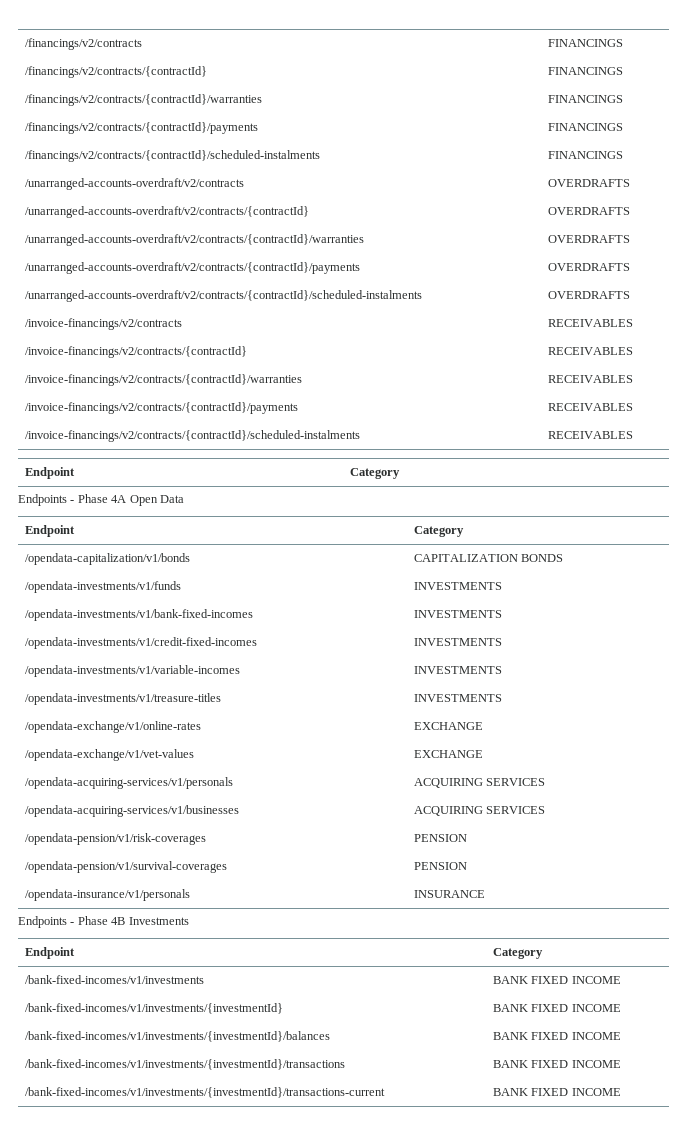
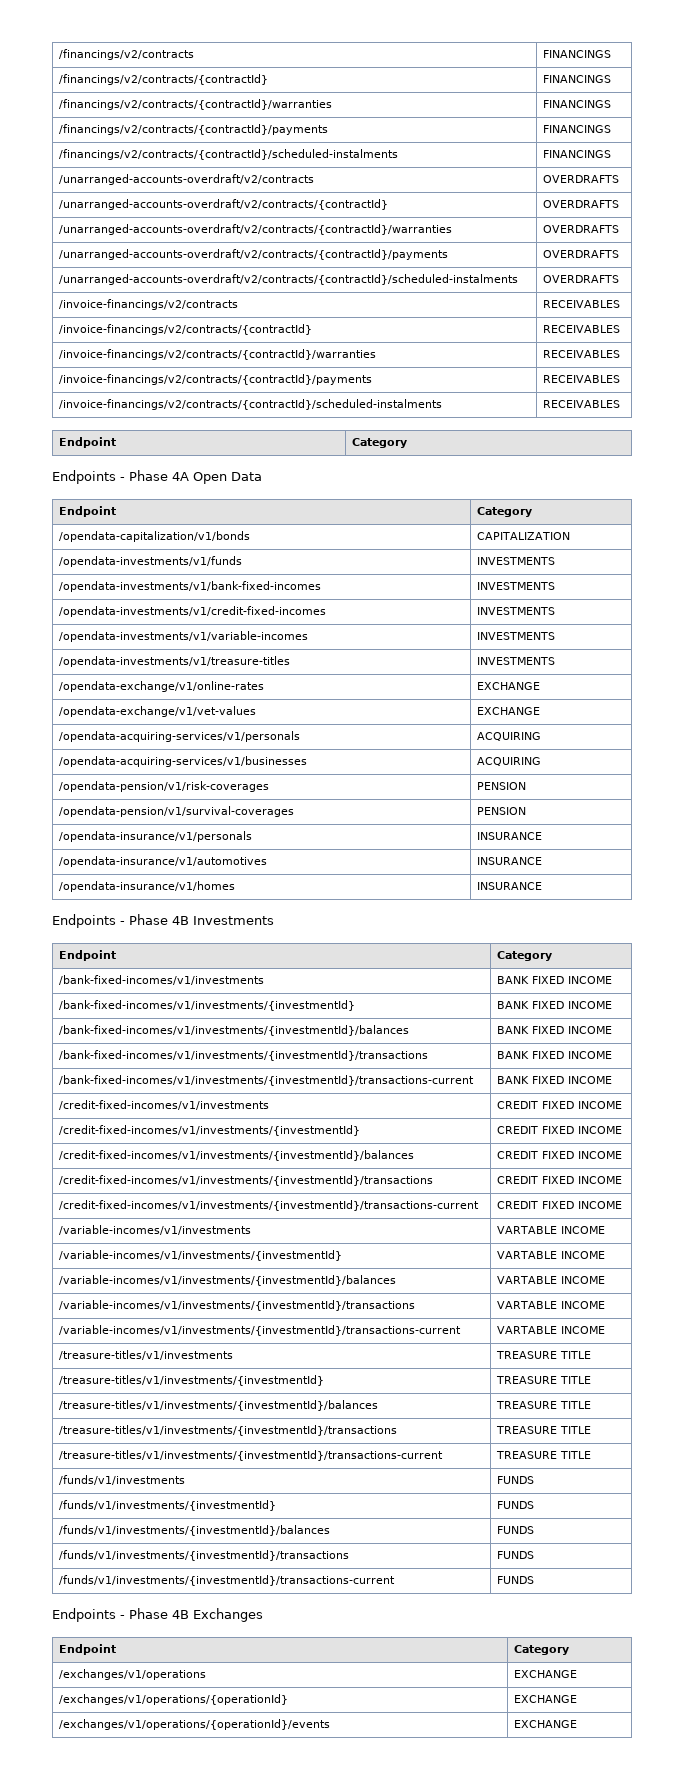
- /opendata-capitalization/v1/bonds | CAPITALIZATION BONDS
+ /opendata-capitalization/v1/bonds | CAPITALIZATION
- /opendata-acquiring-services/v1/personals | ACQUIRING SERVICES
+ /opendata-acquiring-services/v1/personals | ACQUIRING
- /opendata-acquiring-services/v1/businesses | ACQUIRING SERVICES
+ /opendata-acquiring-services/v1/businesses | ACQUIRING
+ /opendata-insurance/v1/automotives | INSURANCE
+ /opendata-insurance/v1/homes | INSURANCE
+ /credit-fixed-incomes/v1/investments | CREDIT FIXED INCOME
+ /credit-fixed-incomes/v1/investments/{investmentId} | CREDIT FIXED INCOME
+ /credit-fixed-incomes/v1/investments/{investmentId}/balances | CREDIT FIXED INCOME
+ /credit-fixed-incomes/v1/investments/{investmentId}/transactions | CREDIT FIXED INCOME
+ /credit-fixed-incomes/v1/investments/{investmentId}/transactions-current | CREDIT FIXED INCOME
+ /variable-incomes/v1/investments | VARTABLE INCOME
+ /variable-incomes/v1/investments/{investmentId} | VARTABLE INCOME
+ /variable-incomes/v1/investments/{investmentId}/balances | VARTABLE INCOME
+ /variable-incomes/v1/investments/{investmentId}/transactions | VARTABLE INCOME
+ /variable-incomes/v1/investments/{investmentId}/transactions-current | VARTABLE INCOME
+ /treasure-titles/v1/investments | TREASURE TITLE
+ /treasure-titles/v1/investments/{investmentId} | TREASURE TITLE
+ /treasure-titles/v1/investments/{investmentId}/balances | TREASURE TITLE
+ /treasure-titles/v1/investments/{investmentId}/transactions | TREASURE TITLE
+ /treasure-titles/v1/investments/{investmentId}/transactions-current | TREASURE TITLE
+ /funds/v1/investments | FUNDS
+ /funds/v1/investments/{investmentId} | FUNDS
+ /funds/v1/investments/{investmentId}/balances | FUNDS
+ /funds/v1/investments/{investmentId}/transactions | FUNDS
+ /funds/v1/investments/{investmentId}/transactions-current | FUNDS
+ Endpoints - Phase 4B Exchanges
+ Endpoint | Category
+ /exchanges/v1/operations | EXCHANGE
+ /exchanges/v1/operations/{operationId} | EXCHANGE
+ /exchanges/v1/operations/{operationId}/events | EXCHANGE

